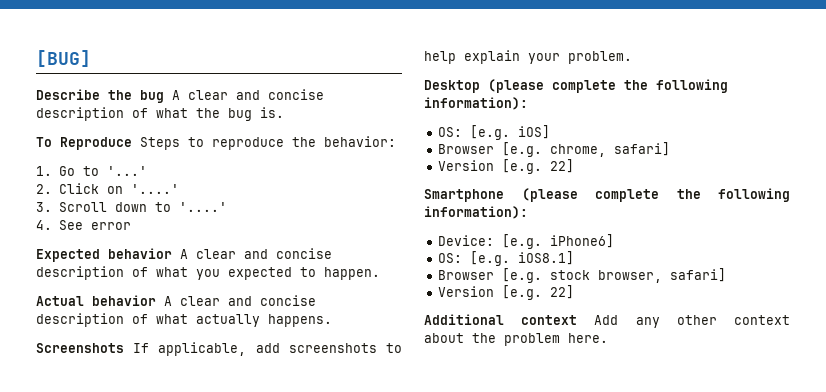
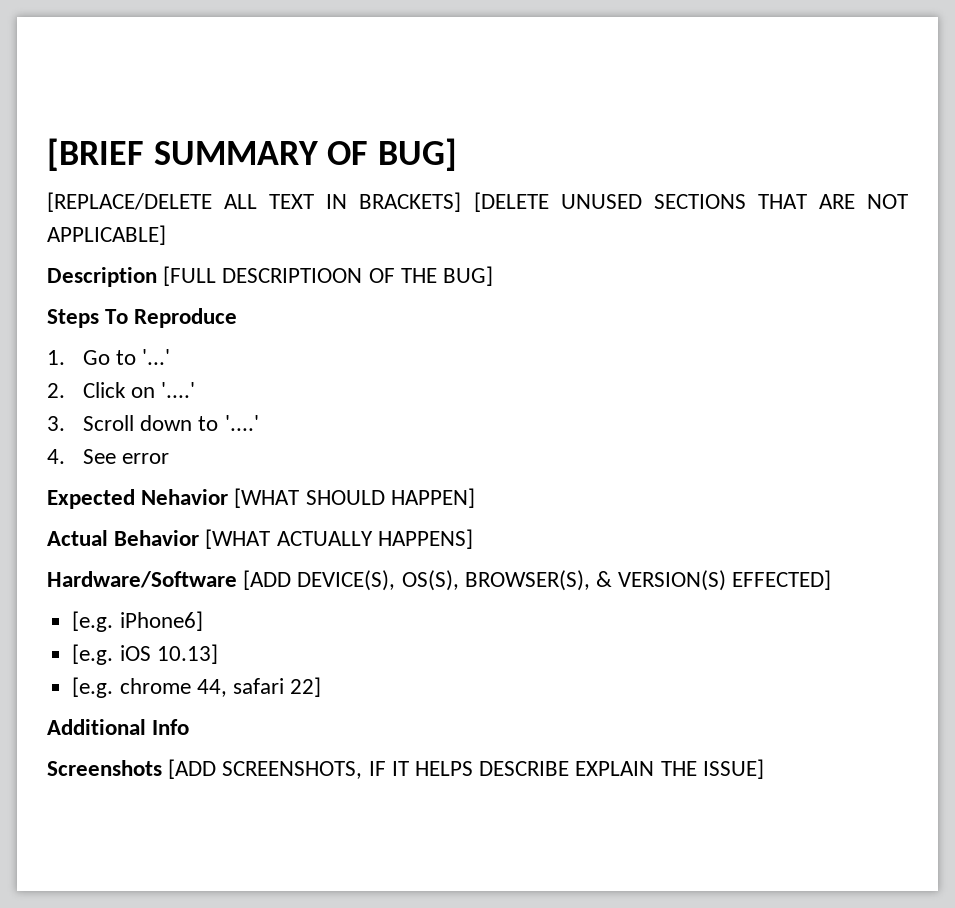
- [BUG]
- Describe the bug A clear and concise description of what the bug is.
- To Reproduce Steps to reproduce the behavior:
+ [BRIEF SUMMARY OF BUG]
+ [REPLACE/DELETE ALL TEXT IN BRACKETS] [DELETE UNUSED SECTIONS THAT ARE NOT APPLICABLE]
+ Description [FULL DESCRIPTIOON OF THE BUG]
+ Steps To Reproduce
- Expected behavior A clear and concise description of what you expected to happen.
- Actual behavior A clear and concise description of what actually happens.
- Screenshots If applicable, add screenshots to help explain your problem.
- Desktop (please complete the following information):
- OS: [e.g. iOS]
- Browser [e.g. chrome, safari]
- Version [e.g. 22]
- Smartphone (please complete the following information):
- Device: [e.g. iPhone6]
- OS: [e.g. iOS8.1]
- Browser [e.g. stock browser, safari]
- Version [e.g. 22]
- Additional context Add any other context about the problem here.
+ Expected Nehavior [WHAT SHOULD HAPPEN]
+ Actual Behavior [WHAT ACTUALLY HAPPENS]
+ Hardware/Software [ADD DEVICE(S), OS(S), BROWSER(S), & VERSION(S) EFFECTED]
+ [e.g. iPhone6]
+ [e.g. iOS 10.13]
+ [e.g. chrome 44, safari 22]
+ Additional Info
+ Screenshots [ADD SCREENSHOTS, IF IT HELPS DESCRIBE EXPLAIN THE ISSUE]

